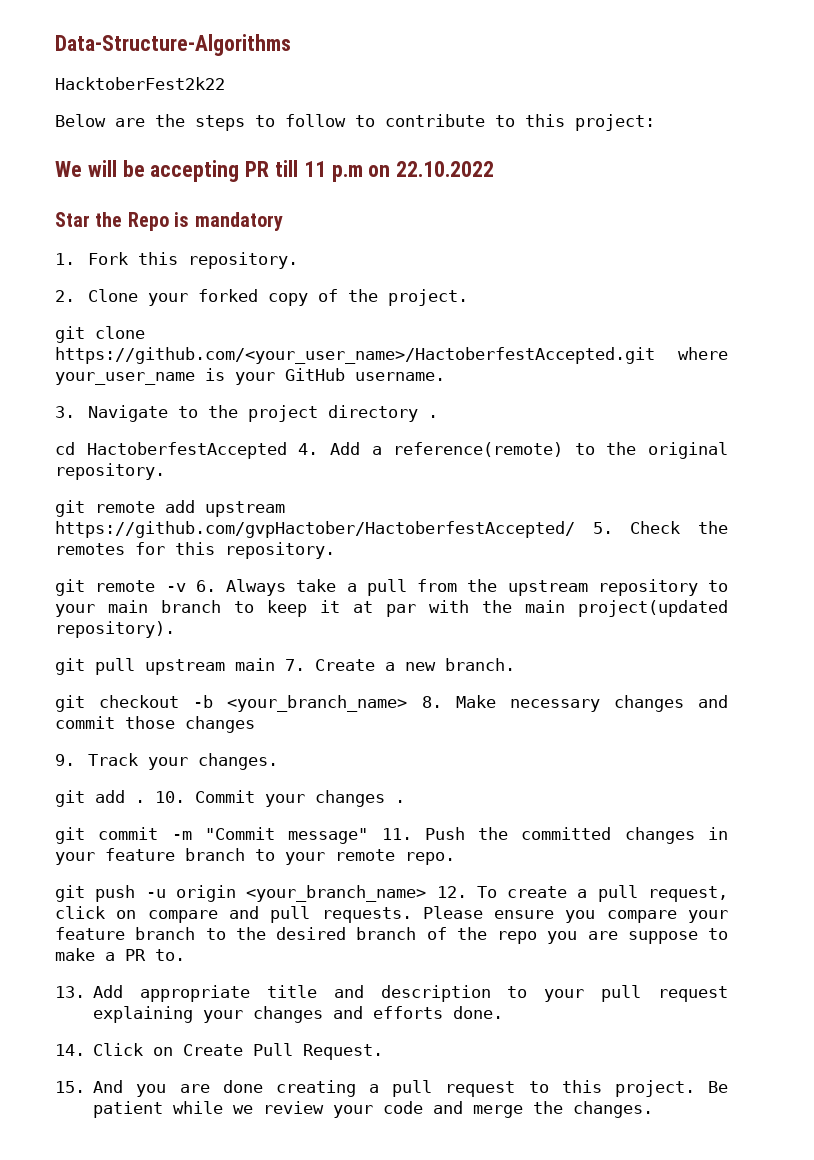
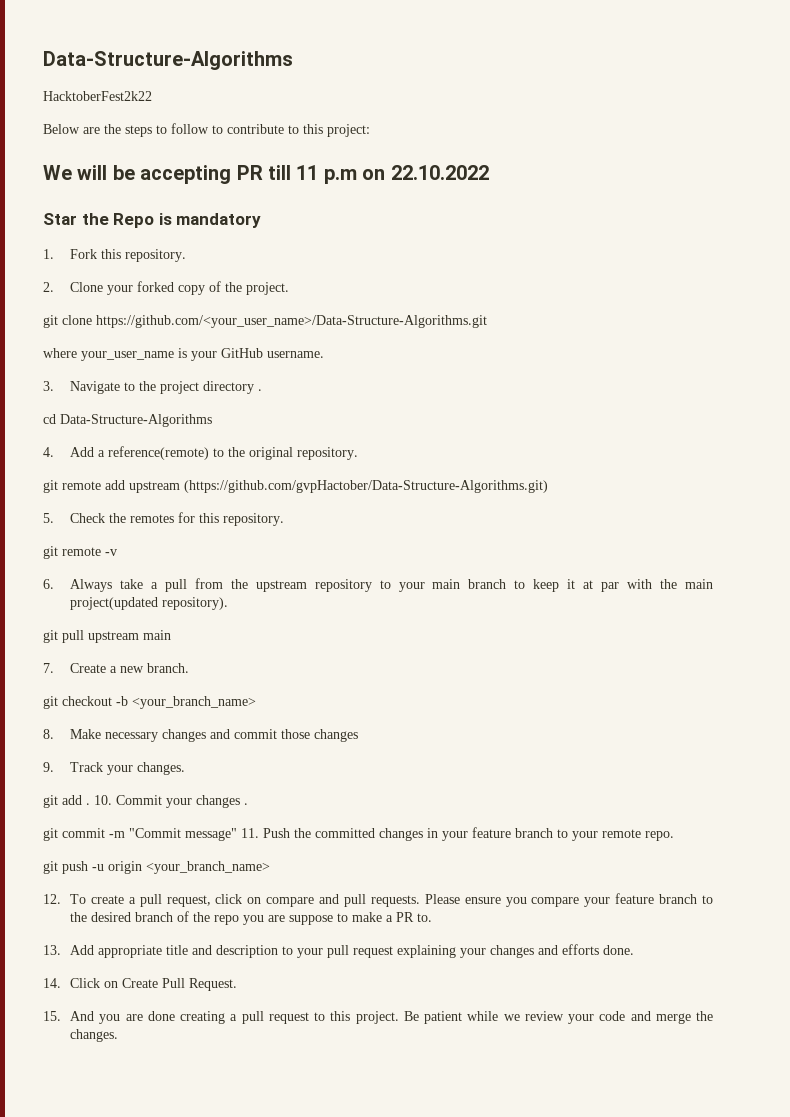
- git clone https://github.com/<your_user_name>/HactoberfestAccepted.git where your_user_name is your GitHub username.
+ git clone https://github.com/<your_user_name>/Data-Structure-Algorithms.git
+ where your_user_name is your GitHub username.
- cd HactoberfestAccepted 4. Add a reference(remote) to the original repository.
+ cd Data-Structure-Algorithms
+ 4. Add a reference(remote) to the original repository.
- git remote add upstream https://github.com/gvpHactober/HactoberfestAccepted/ 5. Check the remotes for this repository.
+ git remote add upstream (https://github.com/gvpHactober/Data-Structure-Algorithms.git)
+ 5. Check the remotes for this repository.
- git remote -v 6. Always take a pull from the upstream repository to your main branch to keep it at par with the main project(updated repository).
+ git remote -v
+ 6. Always take a pull from the upstream repository to your main branch to keep it at par with the main project(updated repository).
- git pull upstream main 7. Create a new branch.
+ git pull upstream main
+ 7. Create a new branch.
- git checkout -b <your_branch_name> 8. Make necessary changes and commit those changes
+ git checkout -b <your_branch_name>
+ 8. Make necessary changes and commit those changes
- git push -u origin <your_branch_name> 12. To create a pull request, click on compare and pull requests.
+ git push -u origin <your_branch_name>
+ 12. To create a pull request, click on compare and pull requests.

